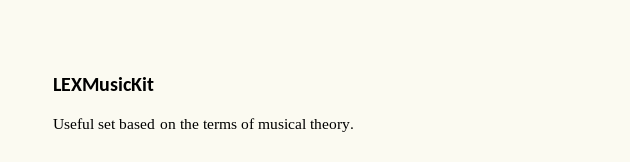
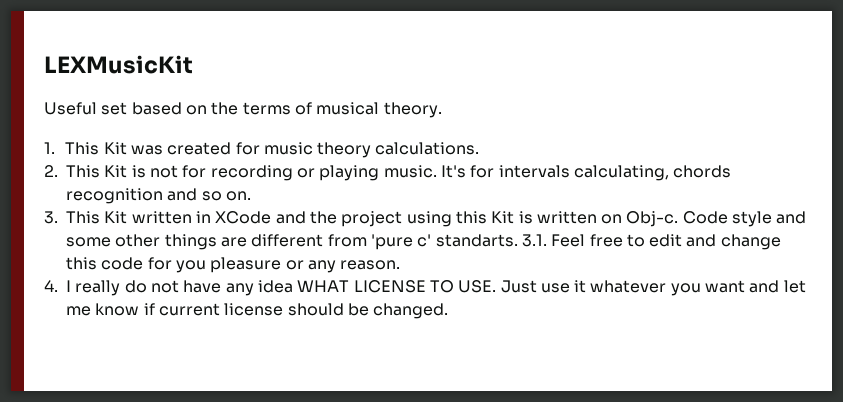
+ 1. This Kit was created for music theory calculations.
+ 2. This Kit is not for recording or playing music. It's for intervals calculating, chords recognition and so on.
+ 3. This Kit written in XCode and the project using this Kit is written on Obj-c. Code style and some other things are different from 'pure c' standarts. 3.1. Feel free to edit and change this code for you pleasure or any reason.
+ 4. I really do not have any idea WHAT LICENSE TO USE. Just use it whatever you want and let me know if current license should be changed.

